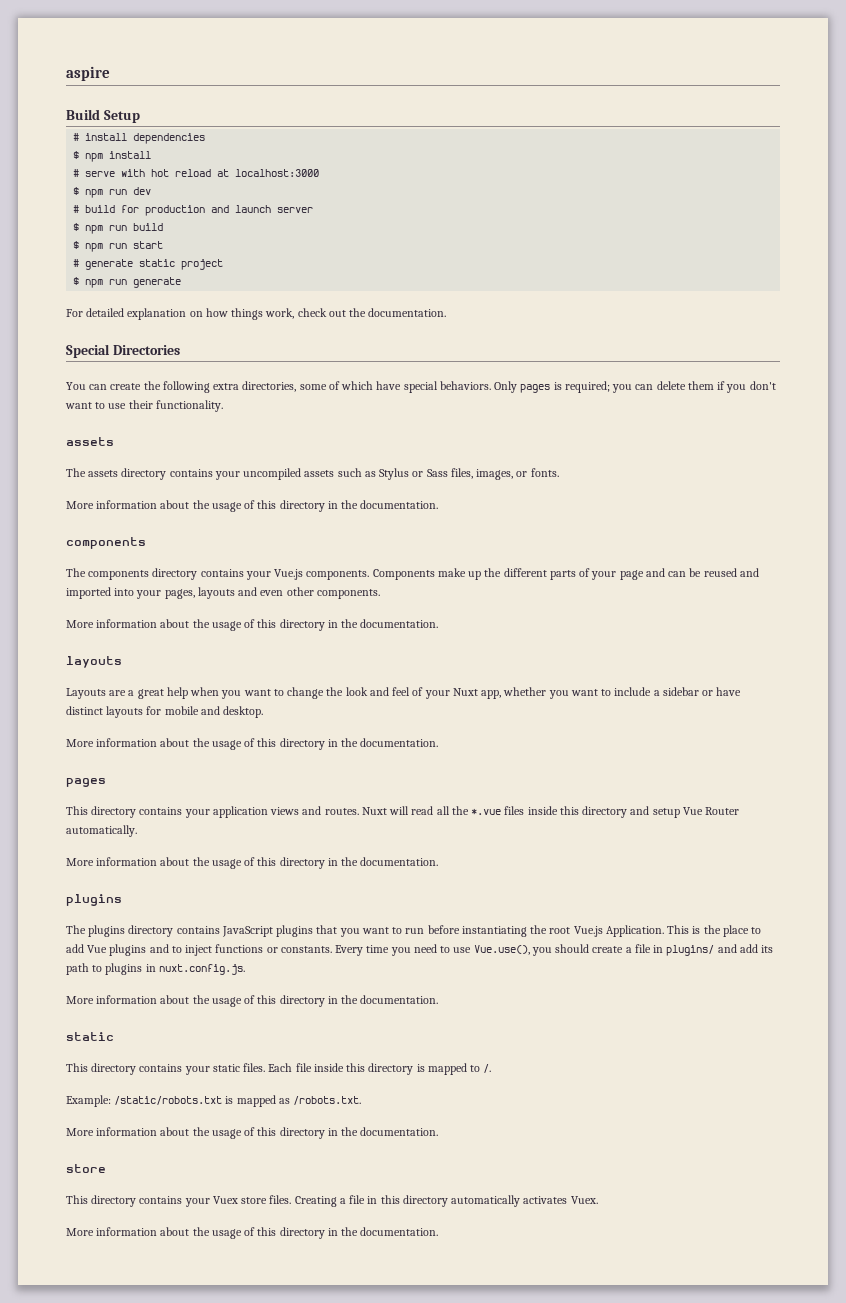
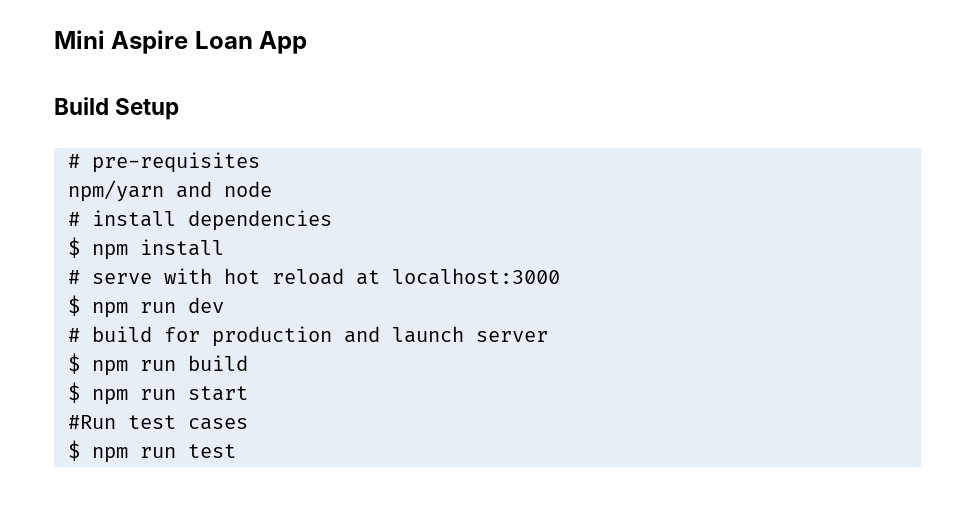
- aspire
+ Mini Aspire Loan App
  Build Setup
+ # pre-requisites
+ npm/yarn and node
- # generate static project
- $ npm run generate
- For detailed explanation on how things work, check out the documentation.
- Special Directories
- You can create the following extra directories, some of which have special behaviors. Only pages is required; you can delete them if you don't want to use their functionality.
- assets
- The assets directory contains your uncompiled assets such as Stylus or Sass files, images, or fonts.
- More information about the usage of this directory in the documentation.
- components
- The components directory contains your Vue.js components. Components make up the different parts of your page and can be reused and imported into your pages, layouts and even other components.
- More information about the usage of this directory in the documentation.
- layouts
- Layouts are a great help when you want to change the look and feel of your Nuxt app, whether you want to include a sidebar or have distinct layouts for mobile and desktop.
- More information about the usage of this directory in the documentation.
- pages
- This directory contains your application views and routes. Nuxt will read all the *.vue files inside this directory and setup Vue Router automatically.
- More information about the usage of this directory in the documentation.
- plugins
- The plugins directory contains JavaScript plugins that you want to run before instantiating the root Vue.js Application. This is the place to add Vue plugins and to inject functions or constants. Every time you need to use Vue.use(), you should create a file in plugins/ and add its path to plugins in nuxt.config.js.
- More information about the usage of this directory in the documentation.
- static
- This directory contains your static files. Each file inside this directory is mapped to /.
- Example: /static/robots.txt is mapped as /robots.txt.
- More information about the usage of this directory in the documentation.
- store
- This directory contains your Vuex store files. Creating a file in this directory automatically activates Vuex.
- More information about the usage of this directory in the documentation.
+ #Run test cases
+ $ npm run test

